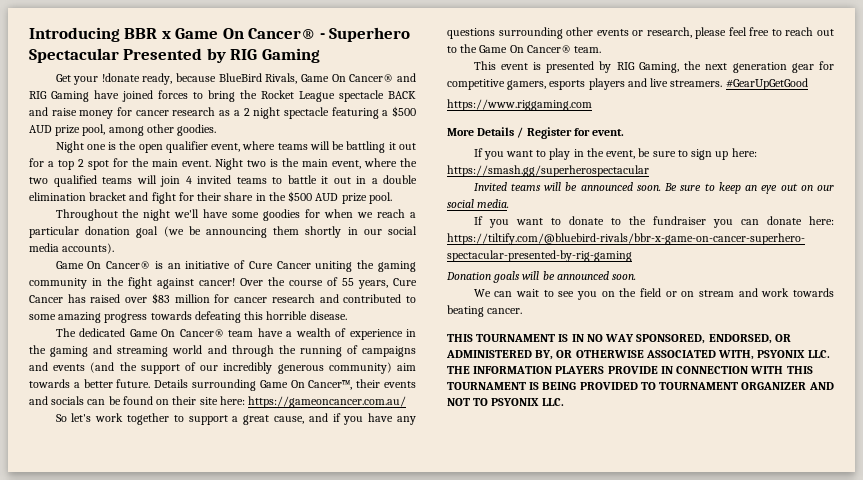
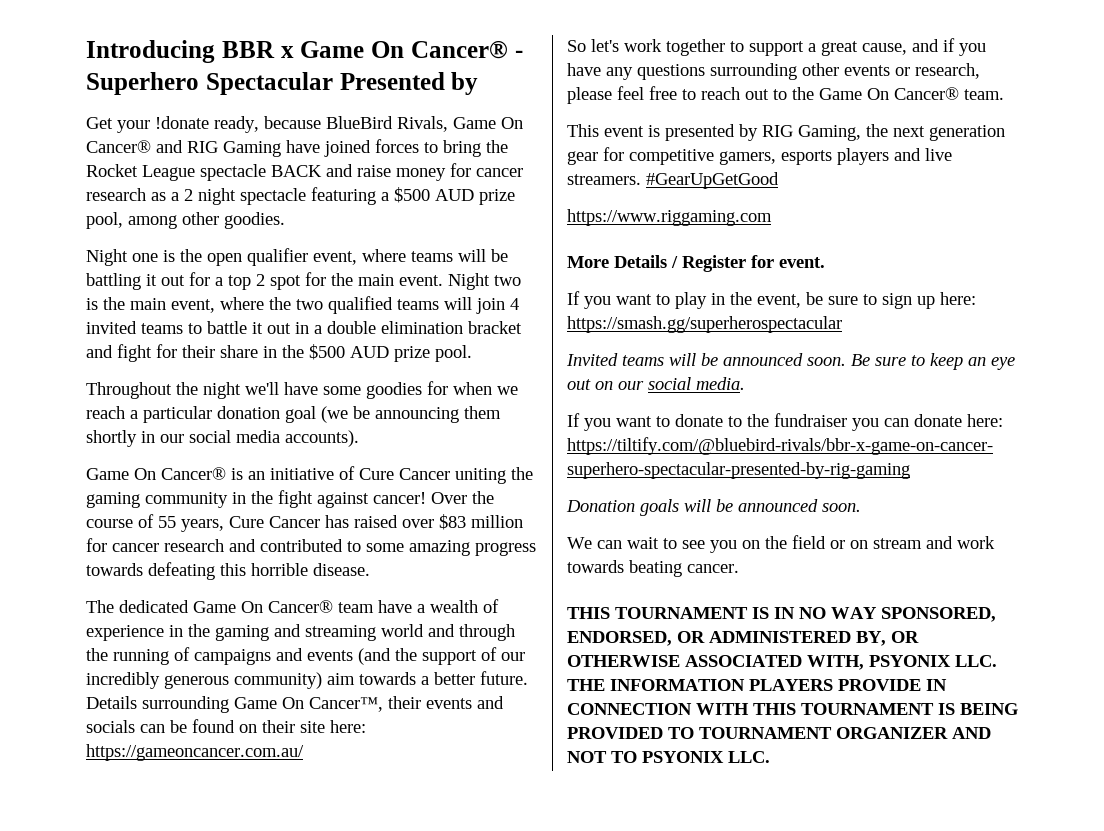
- Introducing BBR x Game On Cancer® - Superhero Spectacular Presented by RIG Gaming
+ Introducing BBR x Game On Cancer® - Superhero Spectacular Presented by

